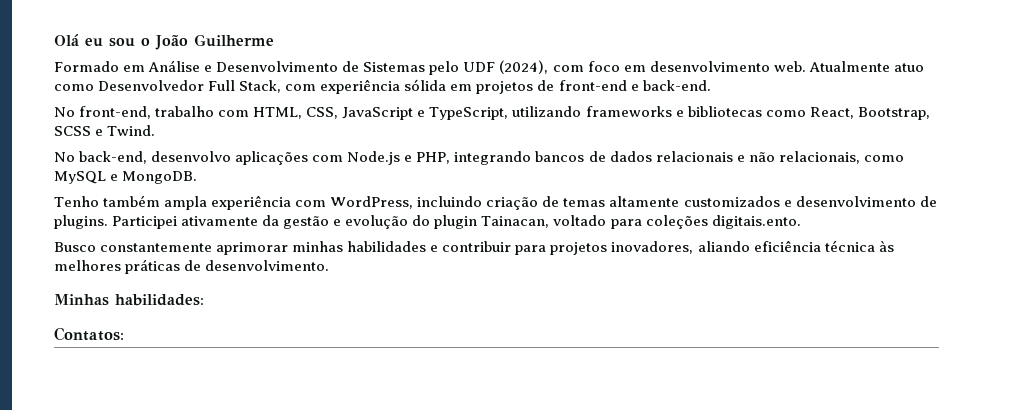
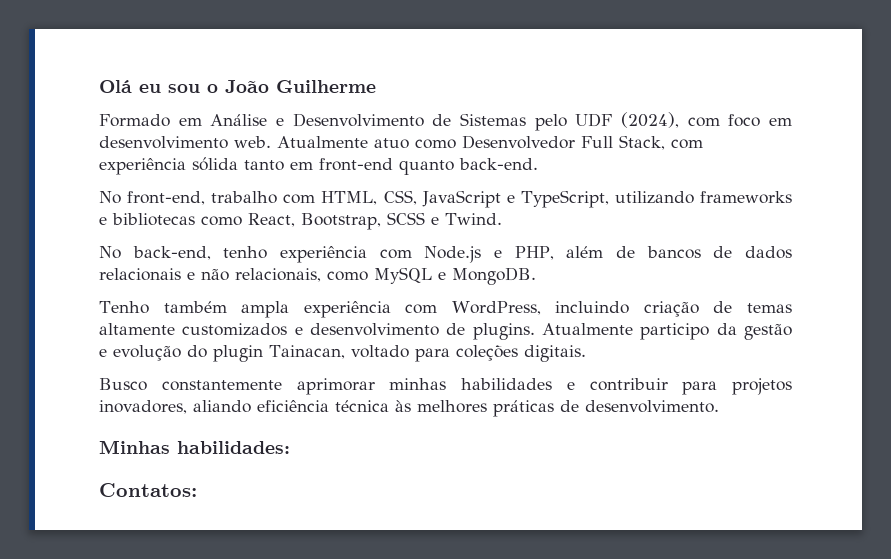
- Atualmente atuo como Desenvolvedor Full Stack, com experiência sólida em projetos de front-end e back-end.
+ Atualmente atuo como Desenvolvedor Full Stack, com experiência sólida tanto em front-end quanto back-end.
- No back-end, desenvolvo aplicações com Node.js e PHP, integrando bancos de dados relacionais e não relacionais, como MySQL e MongoDB.
+ No back-end, tenho experiência com Node.js e PHP, além de bancos de dados relacionais e não relacionais, como MySQL e MongoDB.
- Participei ativamente da gestão e evolução do plugin Tainacan, voltado para coleções digitais.ento.
+ Atualmente participo da gestão e evolução do plugin Tainacan, voltado para coleções digitais.

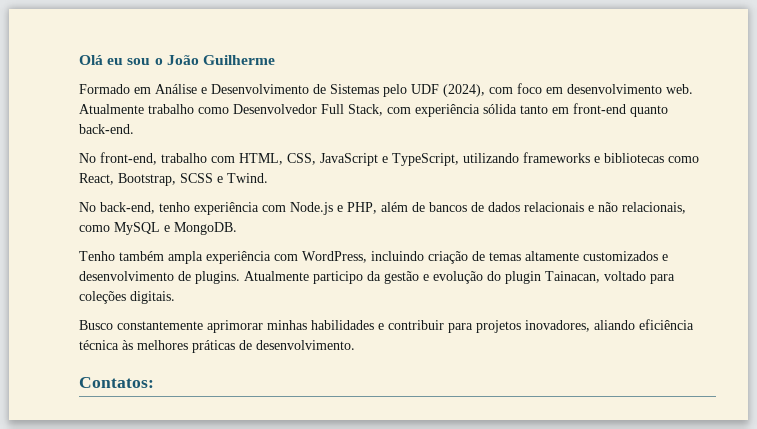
- Atualmente atuo como Desenvolvedor Full Stack, com experiência sólida tanto em front-end quanto back-end.
+ Atualmente trabalho como Desenvolvedor Full Stack, com experiência sólida tanto em front-end quanto back-end.
- Minhas habilidades:

